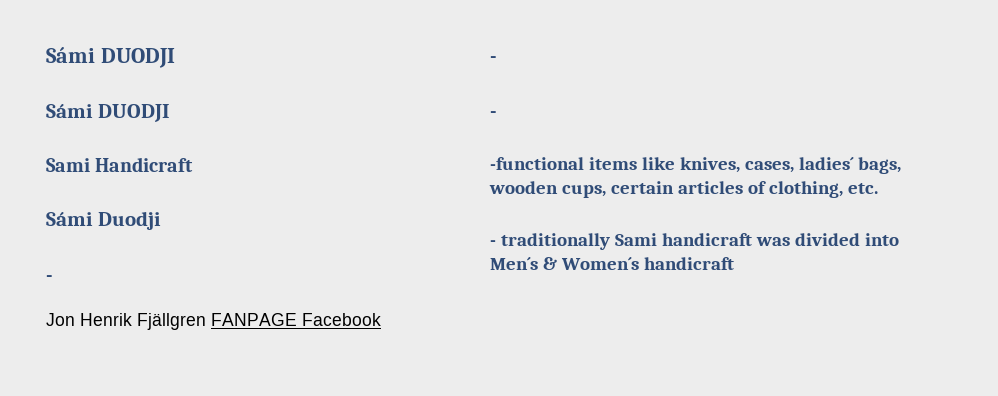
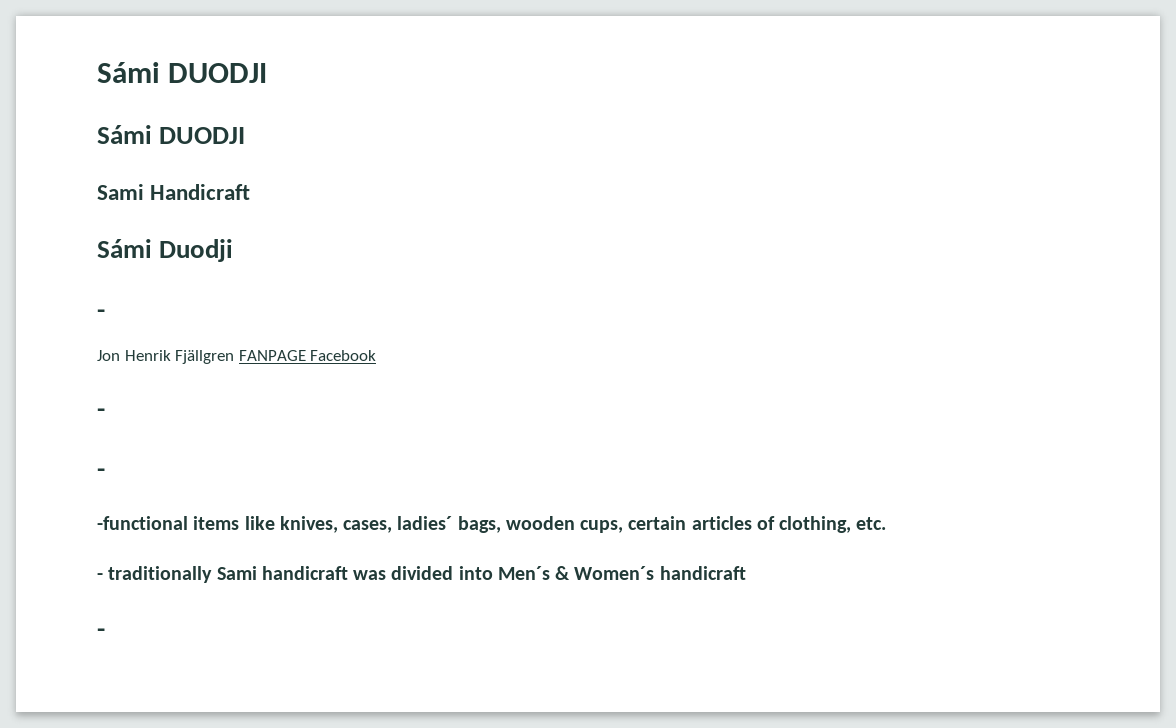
  - traditionally Sami handicraft was divided into Men´s & Women´s handicraft
+ -

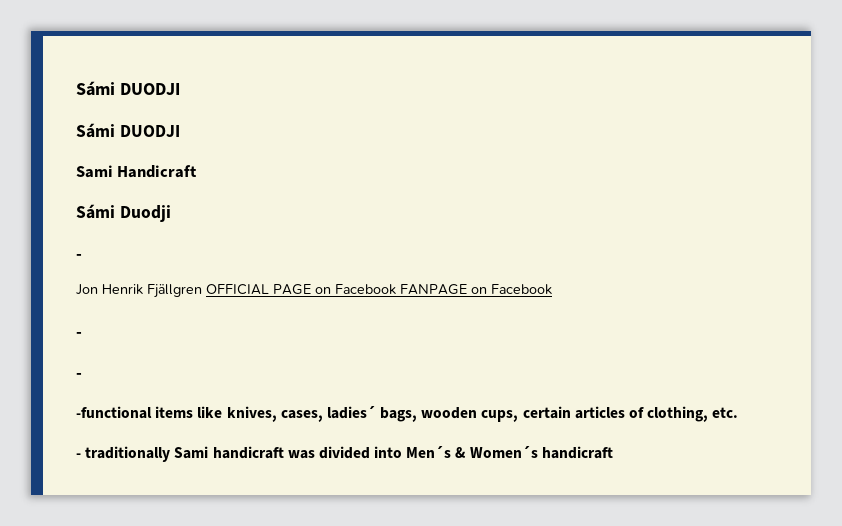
- Jon Henrik Fjällgren FANPAGE Facebook
+ Jon Henrik Fjällgren OFFICIAL PAGE on Facebook FANPAGE on Facebook
  - traditionally Sami handicraft was divided into Men´s & Women´s handicraft
- -

